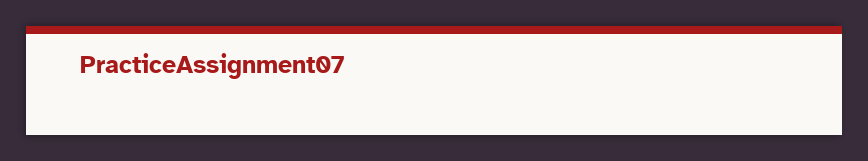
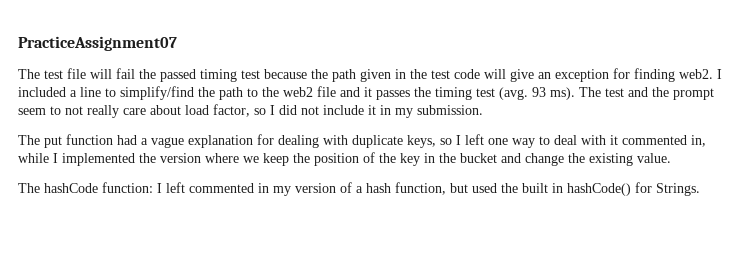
+ The test file will fail the passed timing test because the path given in the test code will give an exception for finding web2. I included a line to simplify/find the path to the web2 file and it passes the timing test (avg. 93 ms). The test and the prompt seem to not really care about load factor, so I did not include it in my submission.
+ The put function had a vague explanation for dealing with duplicate keys, so I left one way to deal with it commented in, while I implemented the version where we keep the position of the key in the bucket and change the existing value.
+ The hashCode function: I left commented in my version of a hash function, but used the built in hashCode() for Strings.

